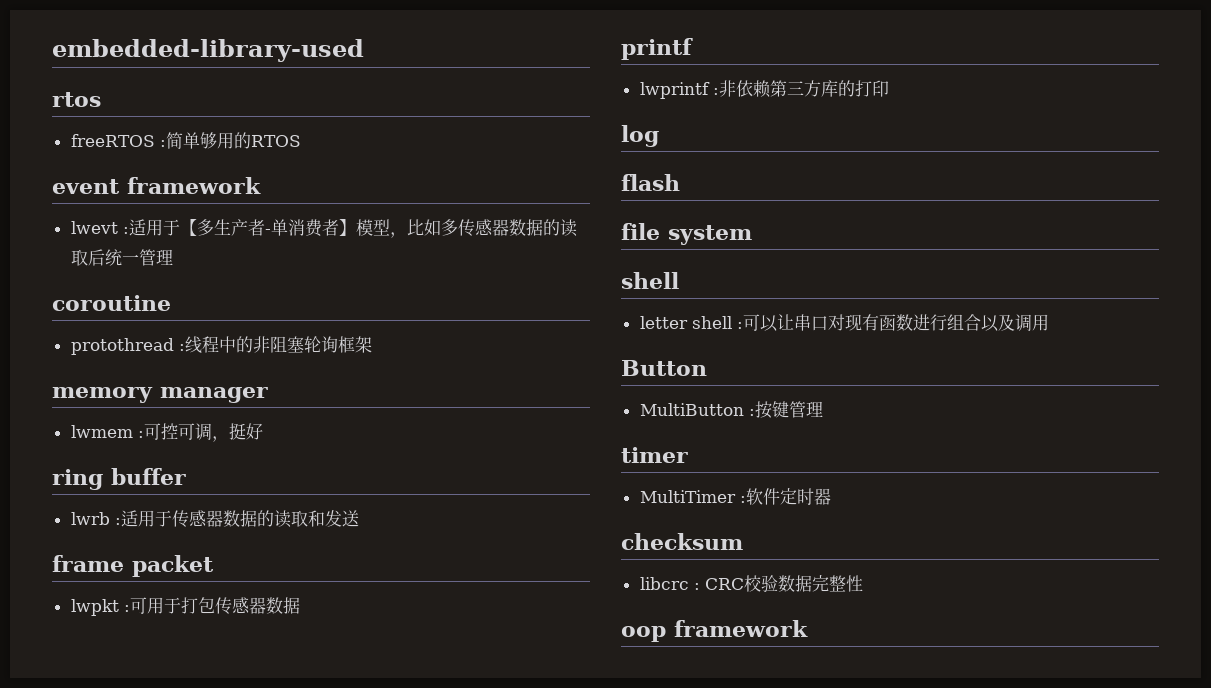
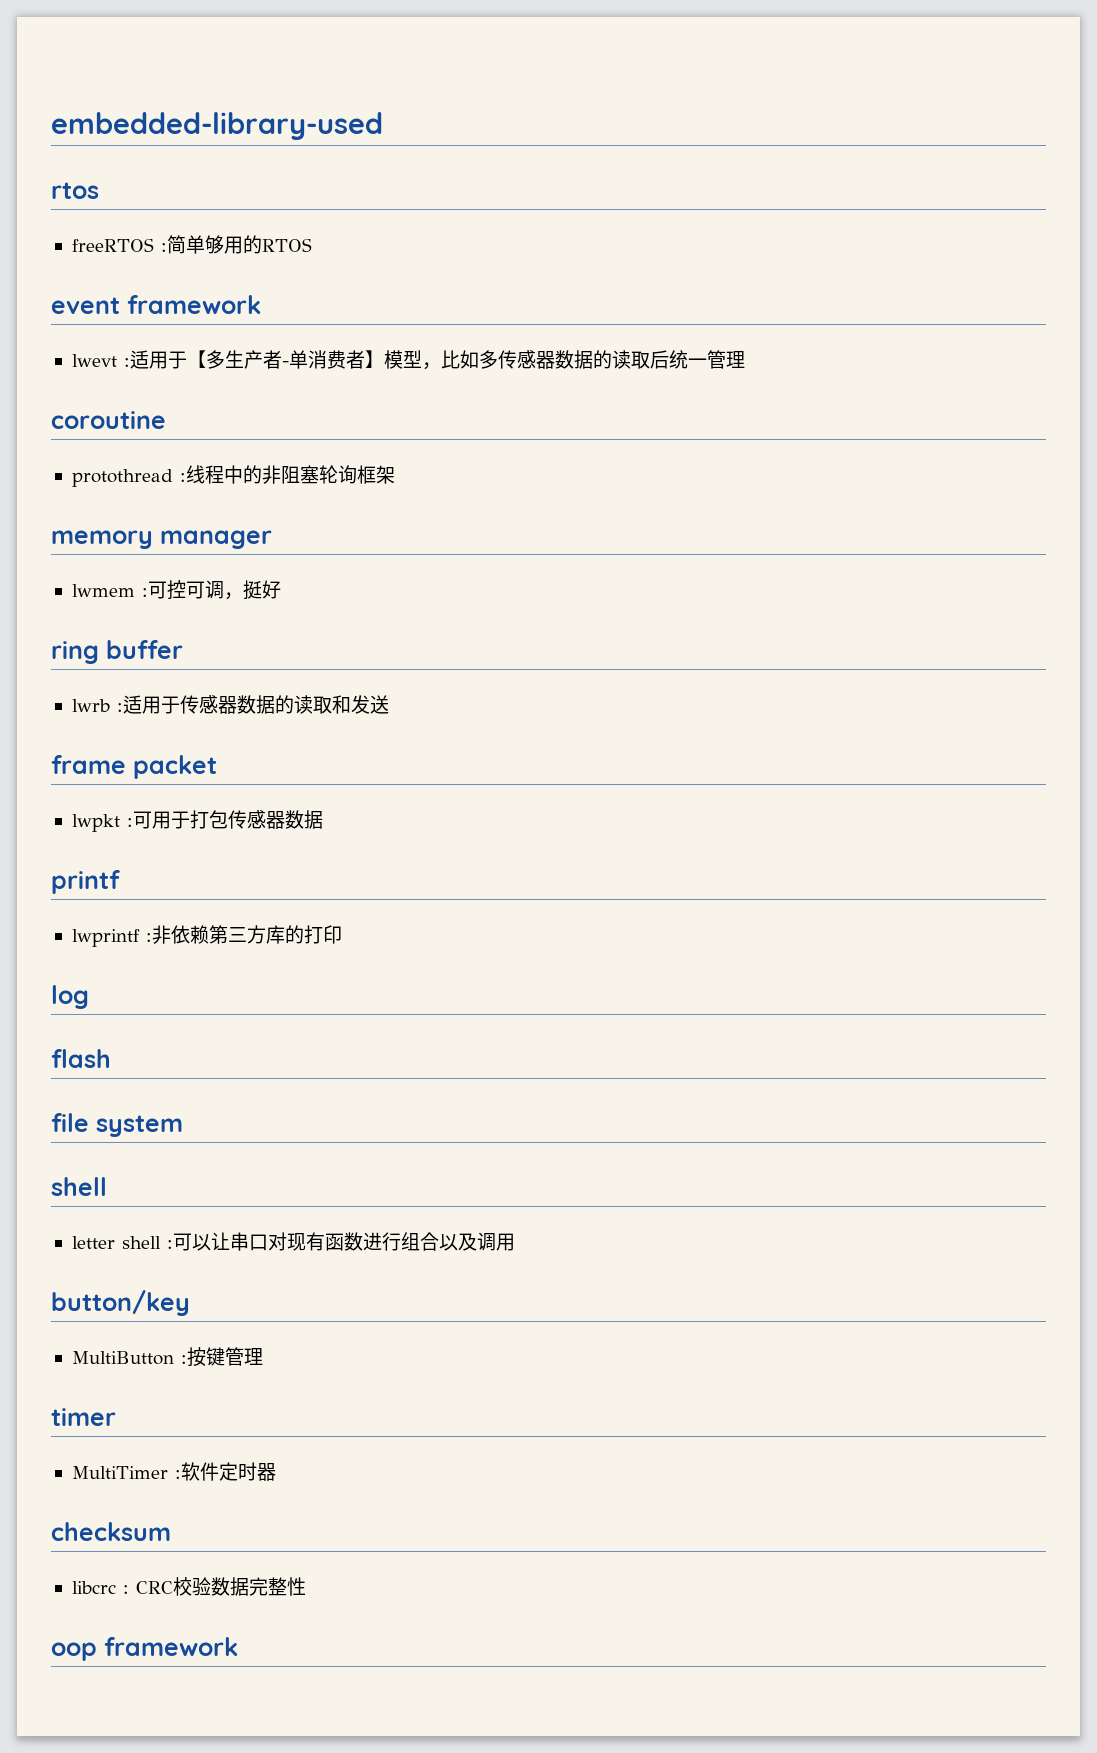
- Button
+ button/key

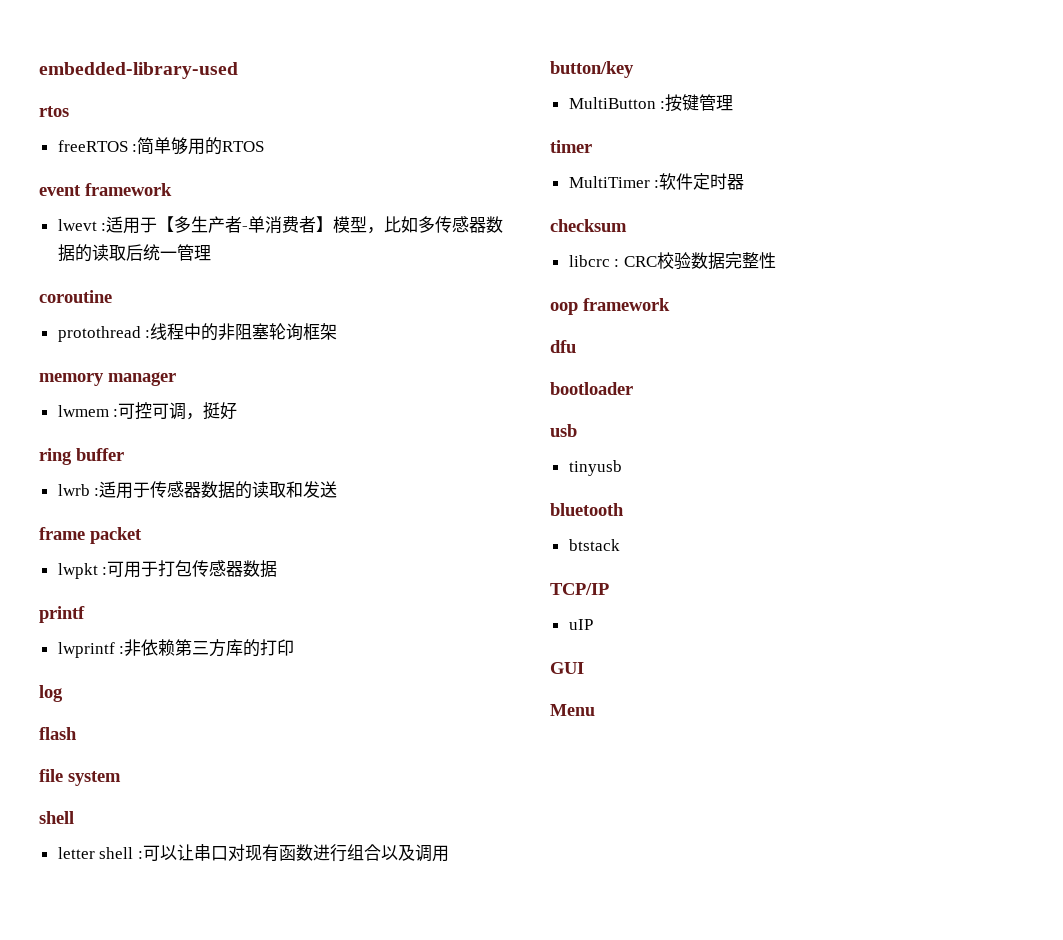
+ dfu
+ bootloader
+ usb
+ tinyusb
+ bluetooth
+ btstack
+ TCP/IP
+ uIP
+ GUI
+ Menu

